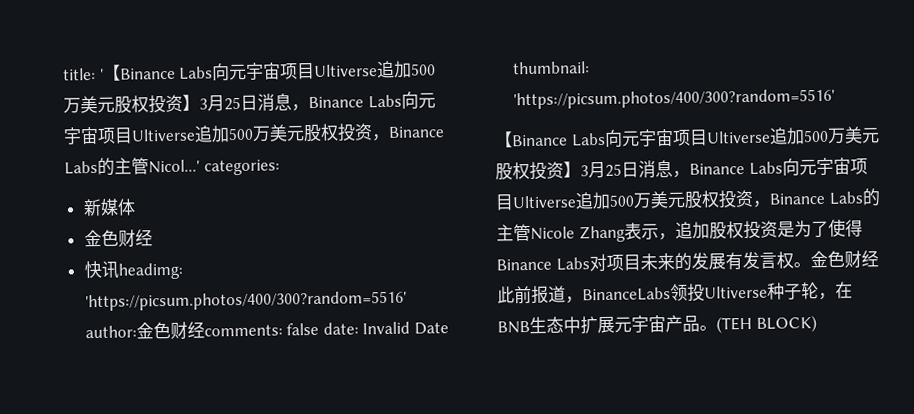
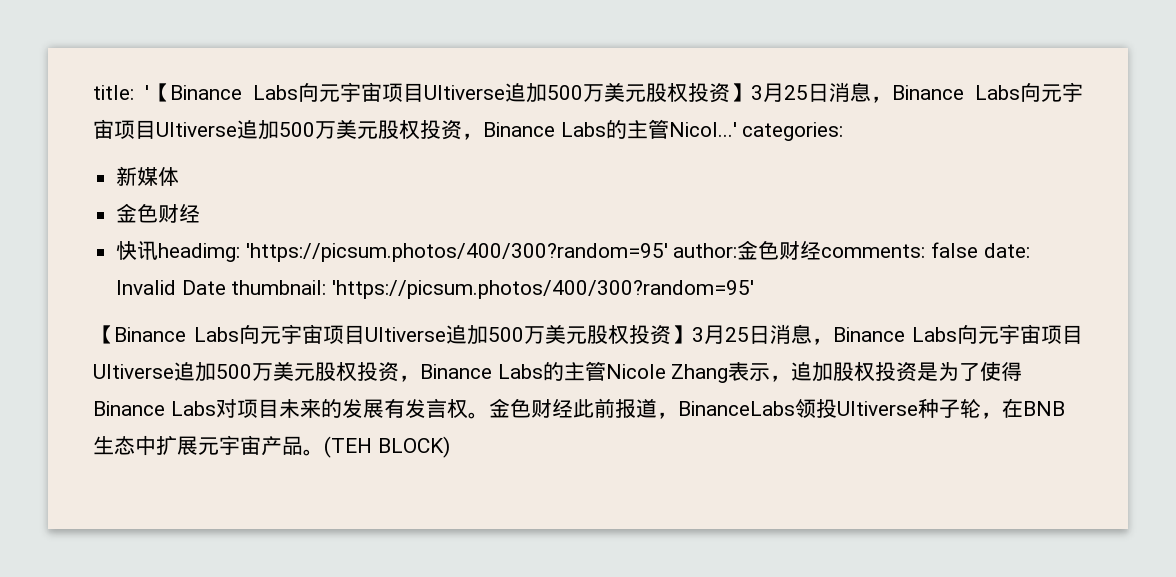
- 快讯headimg: 'https://picsum.photos/400/300?random=5516' author:金色财经comments: false date: Invalid Date thumbnail: 'https://picsum.photos/400/300?random=5516'
+ 快讯headimg: 'https://picsum.photos/400/300?random=95' author:金色财经comments: false date: Invalid Date thumbnail: 'https://picsum.photos/400/300?random=95'

